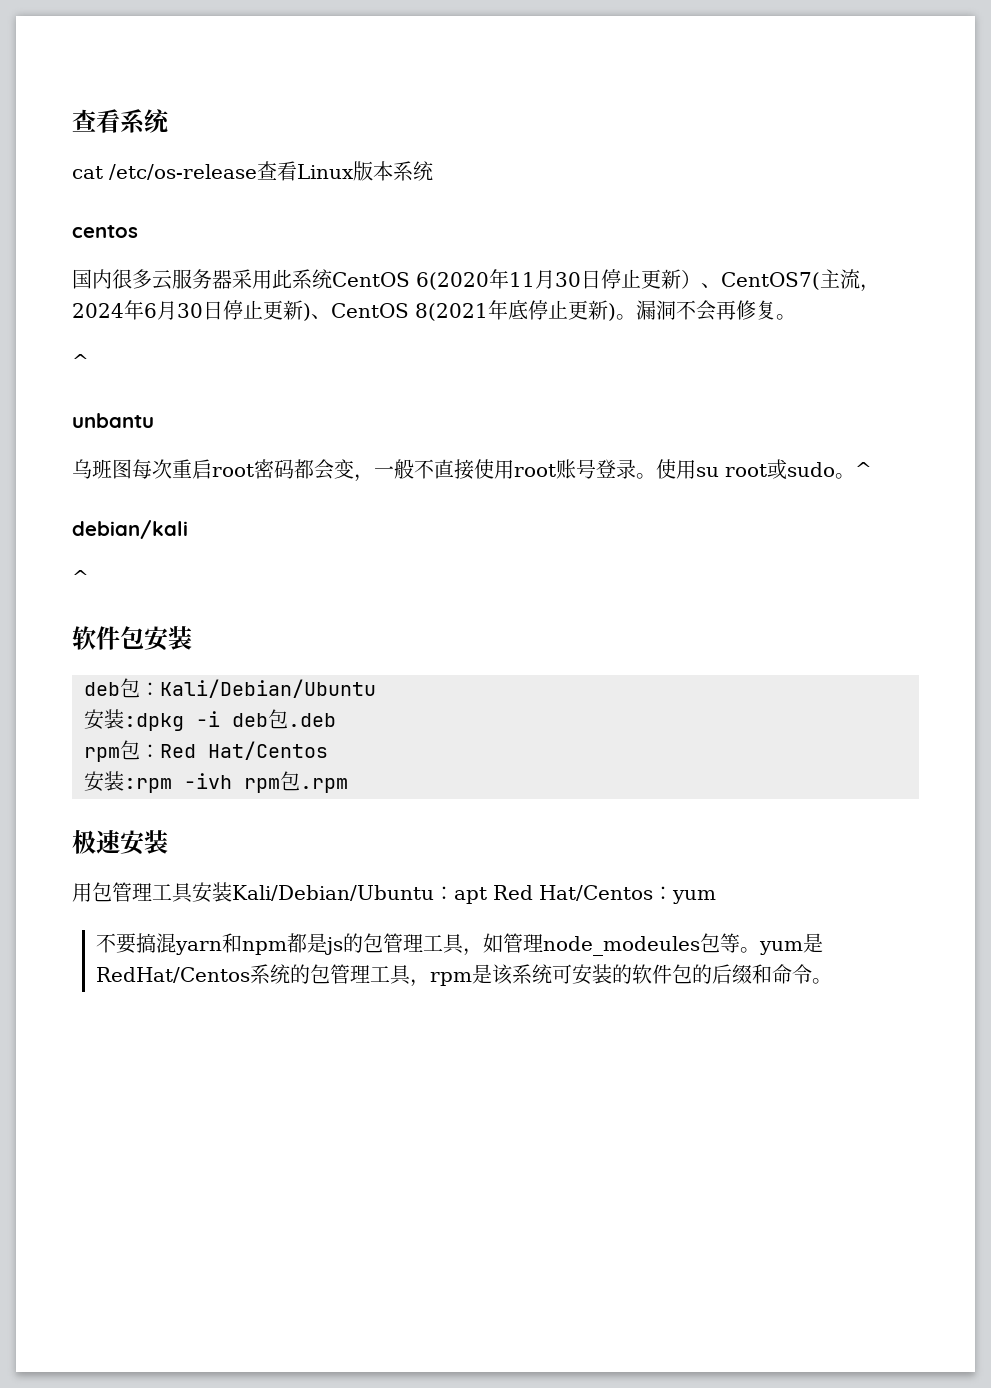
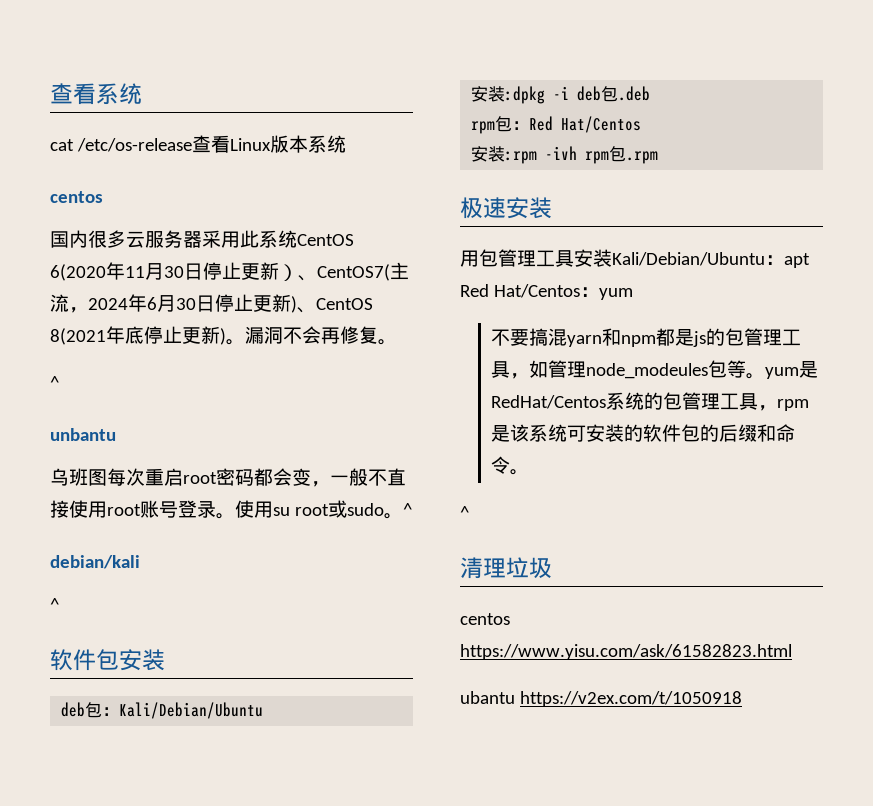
  不要搞混yarn和npm都是js的包管理工具，如管理node_modeules包等。yum是RedHat/Centos系统的包管理工具，rpm是该系统可安装的软件包的后缀和命令。
+ ^
+ 清理垃圾
+ centos https://www.yisu.com/ask/61582823.html
+ ubantu https://v2ex.com/t/1050918

